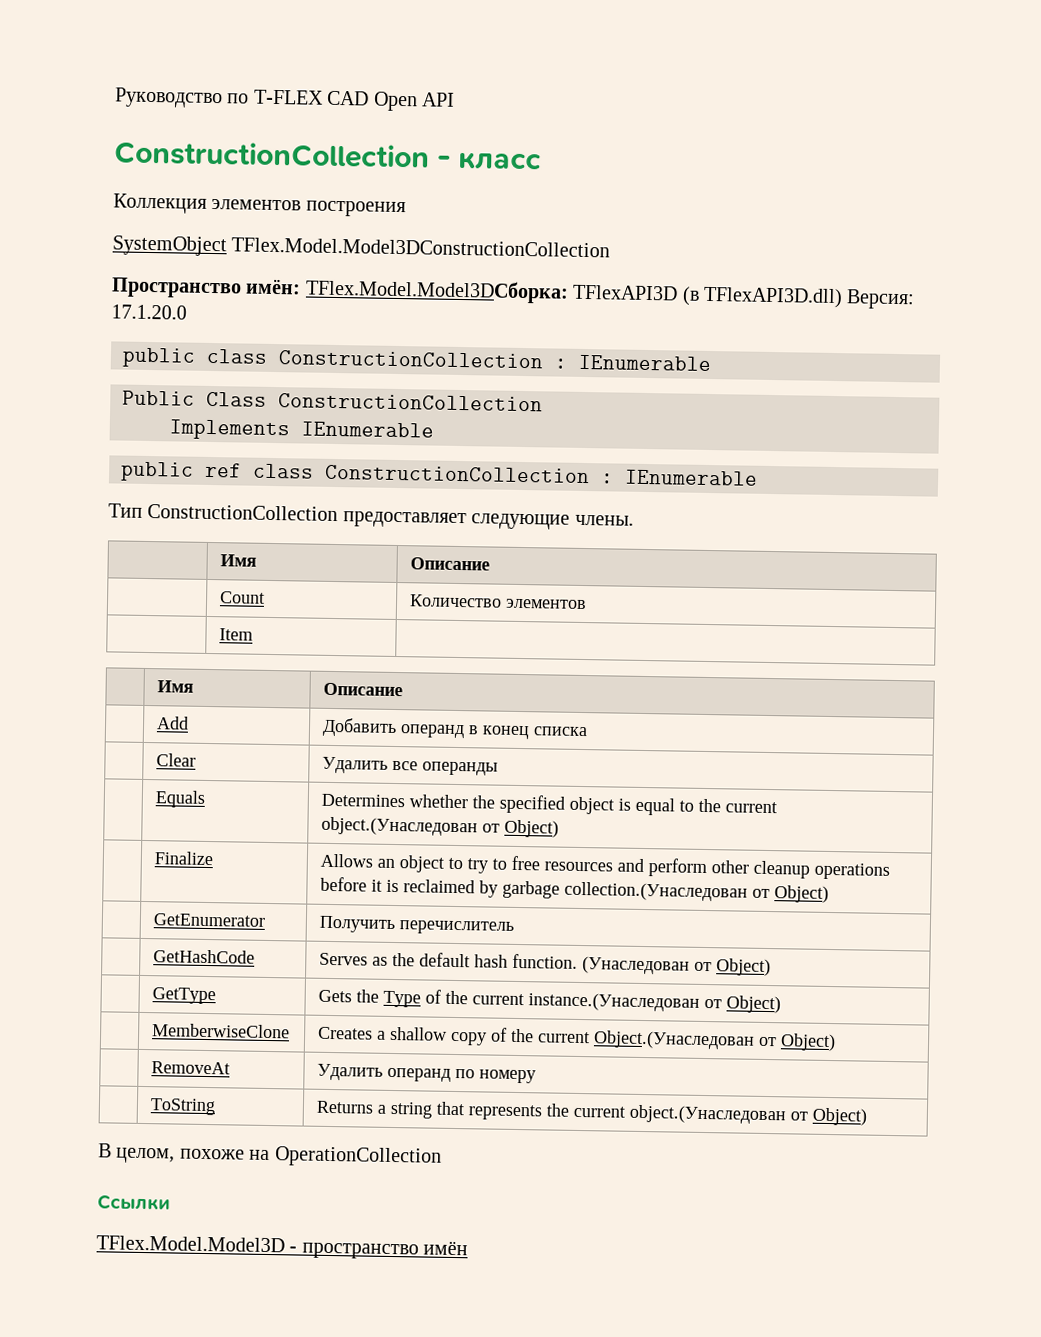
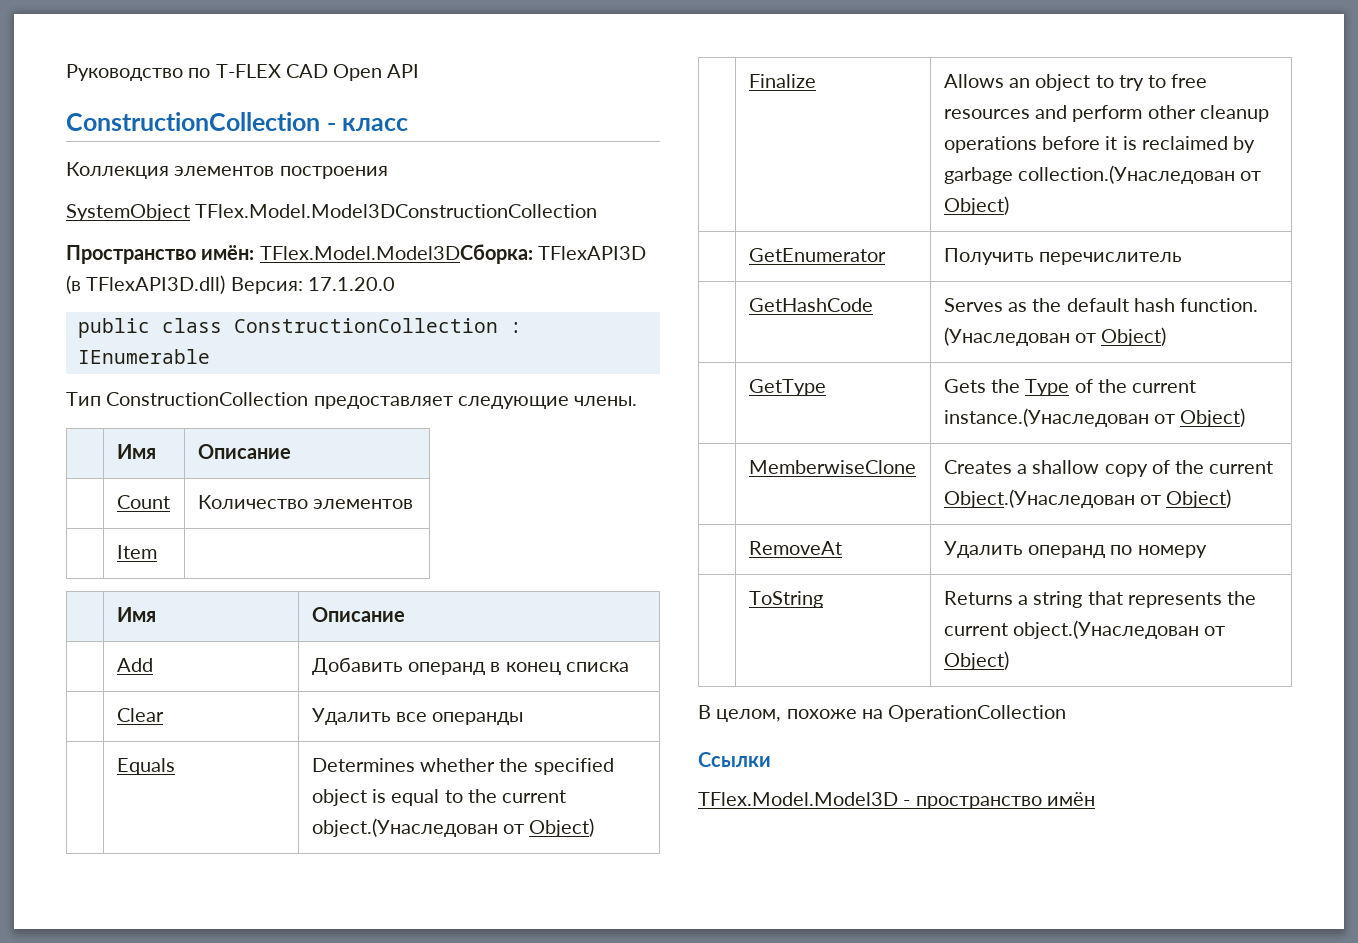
- Public Class ConstructionCollection
- Implements IEnumerable
- public ref class ConstructionCollection : IEnumerable

